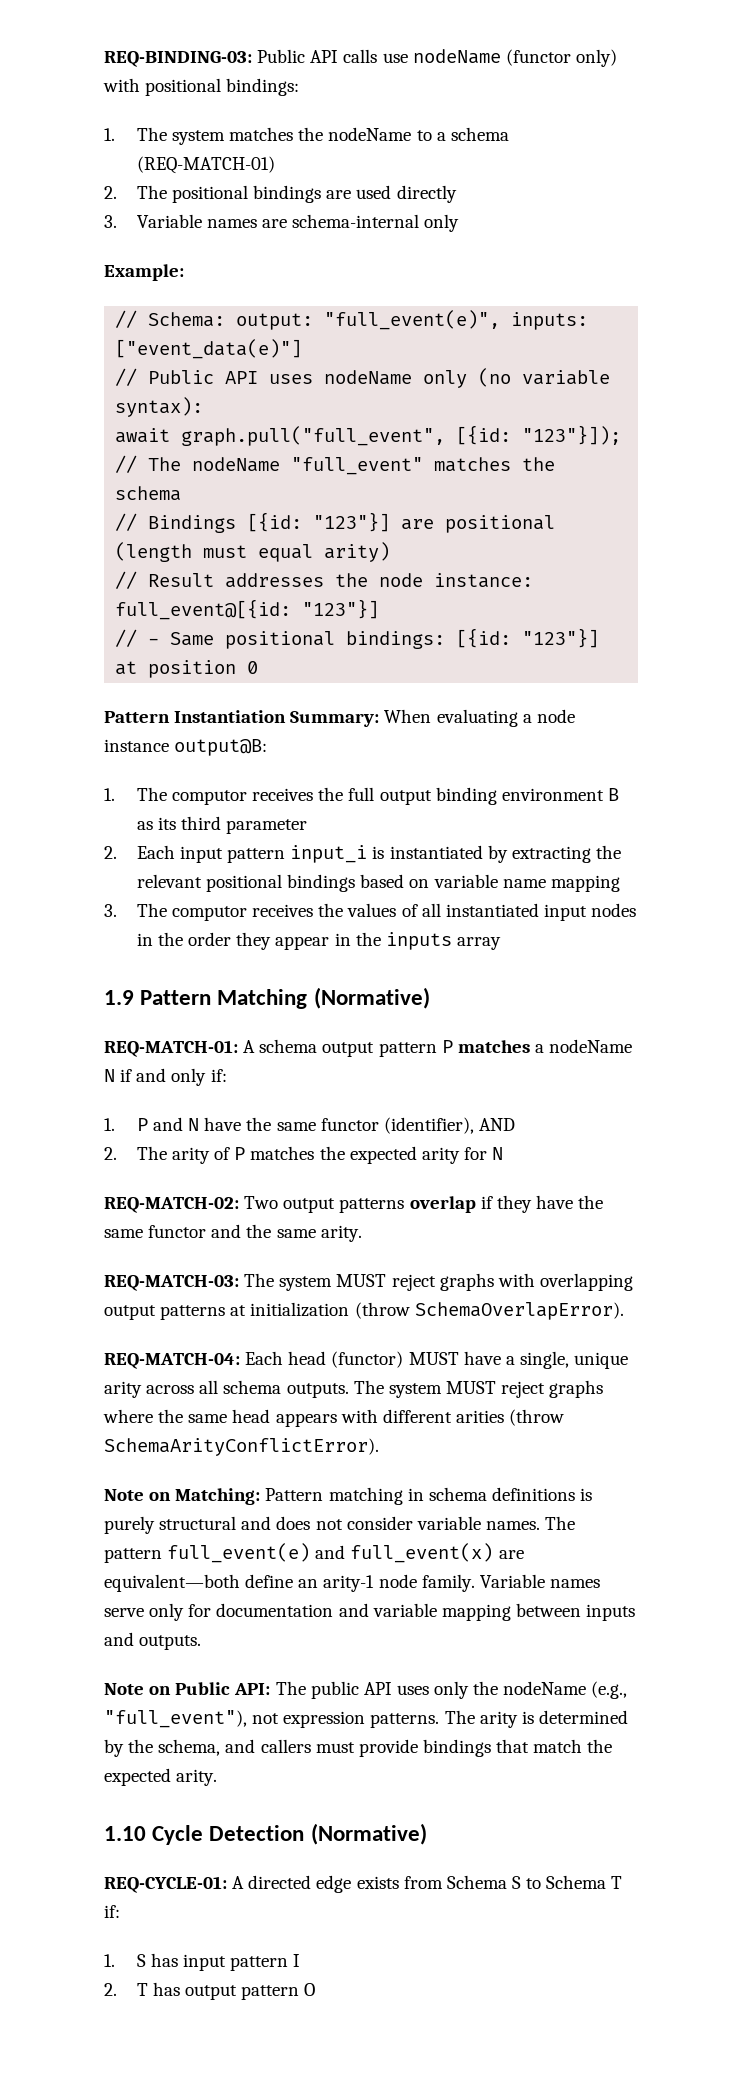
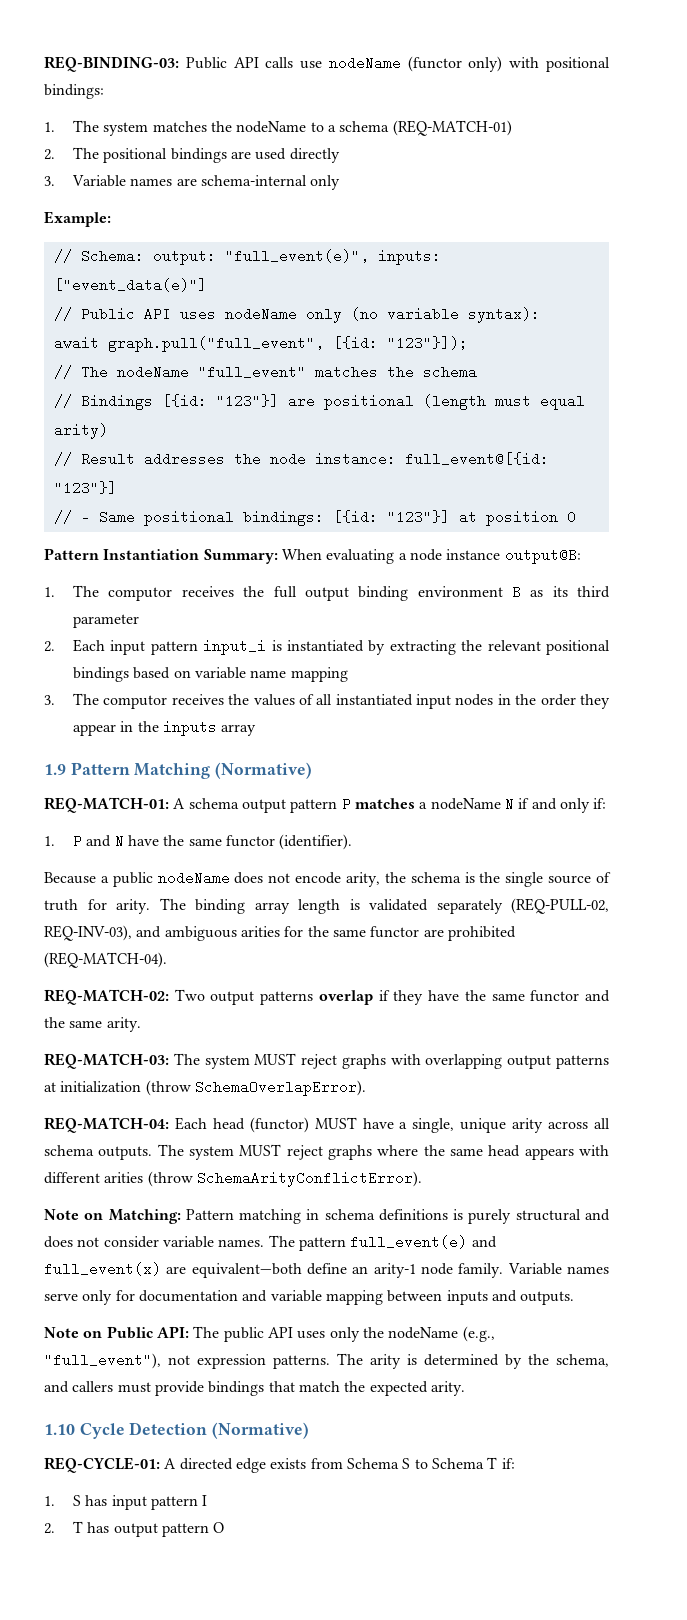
- 1. P and N have the same functor (identifier), AND
- 2. The arity of P matches the expected arity for N
+ 1. P and N have the same functor (identifier).
+ Because a public nodeName does not encode arity, the schema is the single source of truth for arity. The binding array length is validated separately (REQ-PULL-02, REQ-INV-03), and ambiguous arities for the same functor are prohibited (REQ-MATCH-04).

